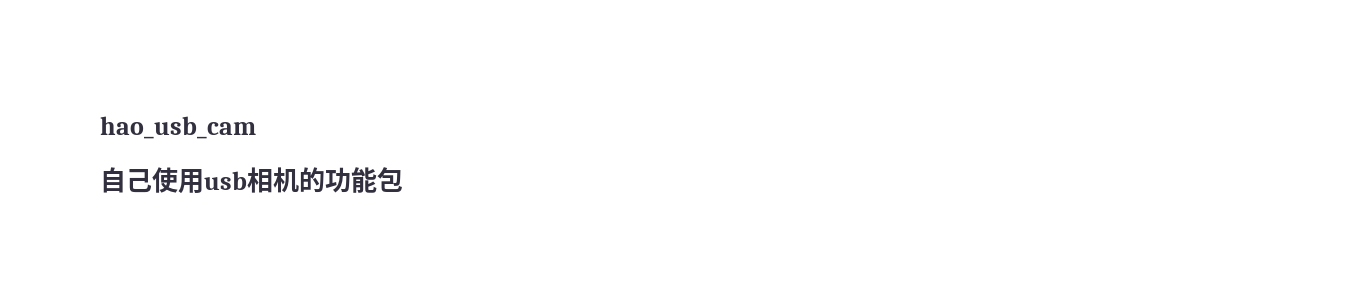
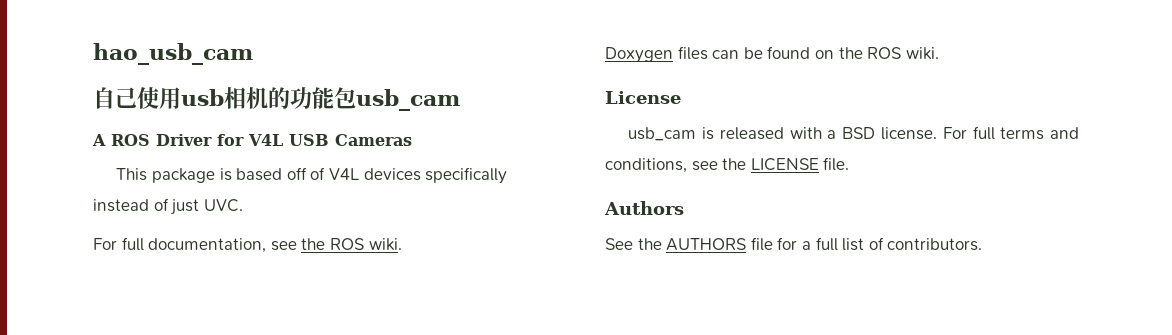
- 自己使用usb相机的功能包
+ 自己使用usb相机的功能包usb_cam
+ A ROS Driver for V4L USB Cameras
+ This package is based off of V4L devices specifically instead of just UVC.
+ For full documentation, see the ROS wiki.
+ Doxygen files can be found on the ROS wiki.
+ License
+ usb_cam is released with a BSD license. For full terms and conditions, see the LICENSE file.
+ Authors
+ See the AUTHORS file for a full list of contributors.

